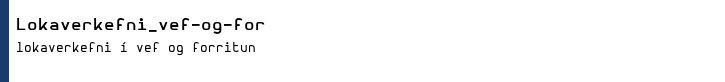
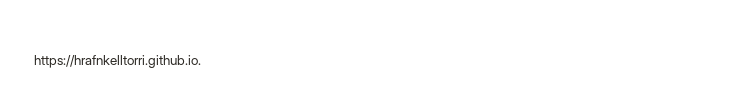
- Lokaverkefni_vef-og-for
- lokaverkefni í vef og forritun
+ https://hrafnkelltorri.github.io.

